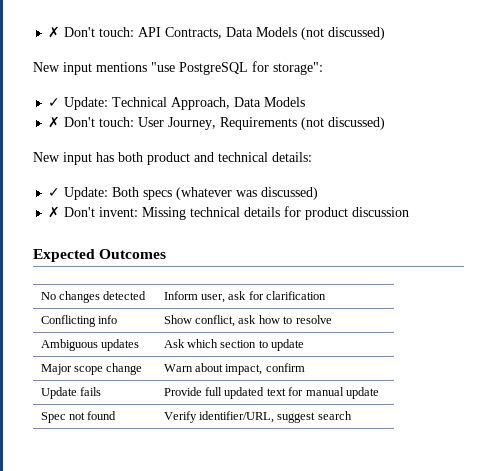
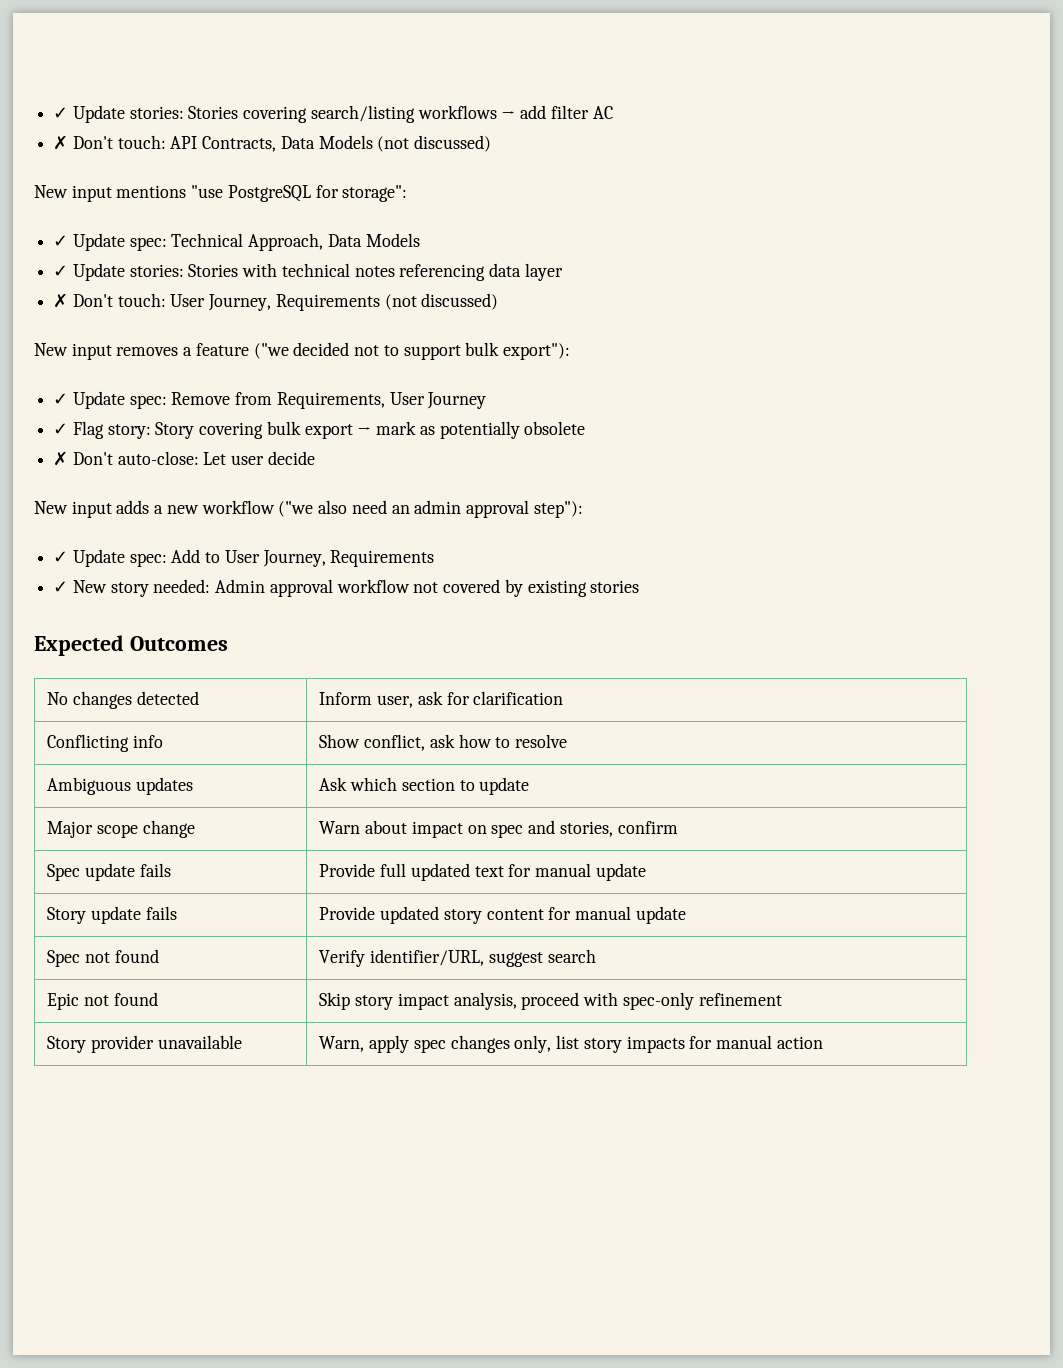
+ ✓ Update stories: Stories covering search/listing workflows → add filter AC
- ✓ Update: Technical Approach, Data Models
+ ✓ Update spec: Technical Approach, Data Models
+ ✓ Update stories: Stories with technical notes referencing data layer
- New input has both product and technical details:
- ✓ Update: Both specs (whatever was discussed)
- ✗ Don't invent: Missing technical details for product discussion
+ New input removes a feature ("we decided not to support bulk export"):
+ ✓ Update spec: Remove from Requirements, User Journey
+ ✓ Flag story: Story covering bulk export → mark as potentially obsolete
+ ✗ Don't auto-close: Let user decide
+ New input adds a new workflow ("we also need an admin approval step"):
+ ✓ Update spec: Add to User Journey, Requirements
+ ✓ New story needed: Admin approval workflow not covered by existing stories
- Major scope change | Warn about impact, confirm
+ Major scope change | Warn about impact on spec and stories, confirm
- Update fails | Provide full updated text for manual update
+ Spec update fails | Provide full updated text for manual update
+ Story update fails | Provide updated story content for manual update
+ Epic not found | Skip story impact analysis, proceed with spec-only refinement
+ Story provider unavailable | Warn, apply spec changes only, list story impacts for manual action

